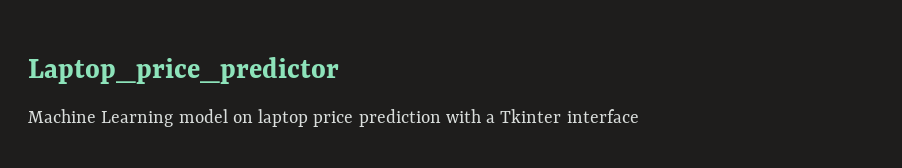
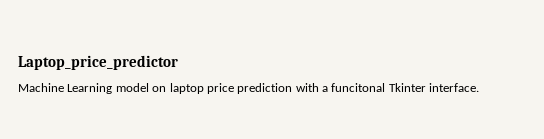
- Machine Learning model on laptop price prediction with a Tkinter interface
+ Machine Learning model on laptop price prediction with a funcitonal Tkinter interface.

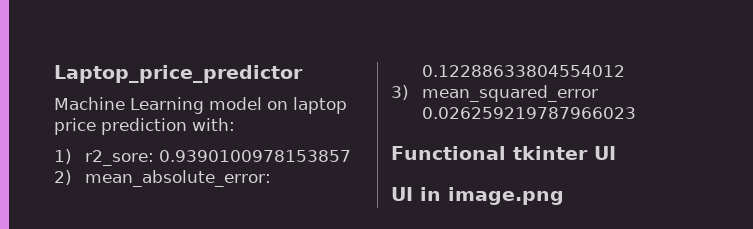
- Machine Learning model on laptop price prediction with a funcitonal Tkinter interface.
+ Machine Learning model on laptop price prediction with:
+ 1) r2_sore: 0.9390100978153857
+ 2) mean_absolute_error: 0.12288633804554012
+ 3) mean_squared_error 0.026259219787966023
+ Functional tkinter UI
+ UI in image.png

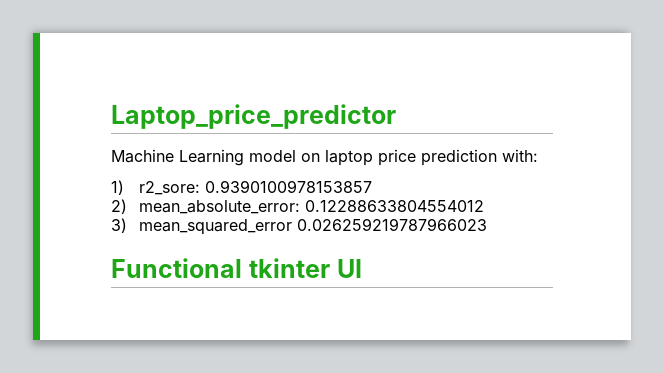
- UI in image.png

